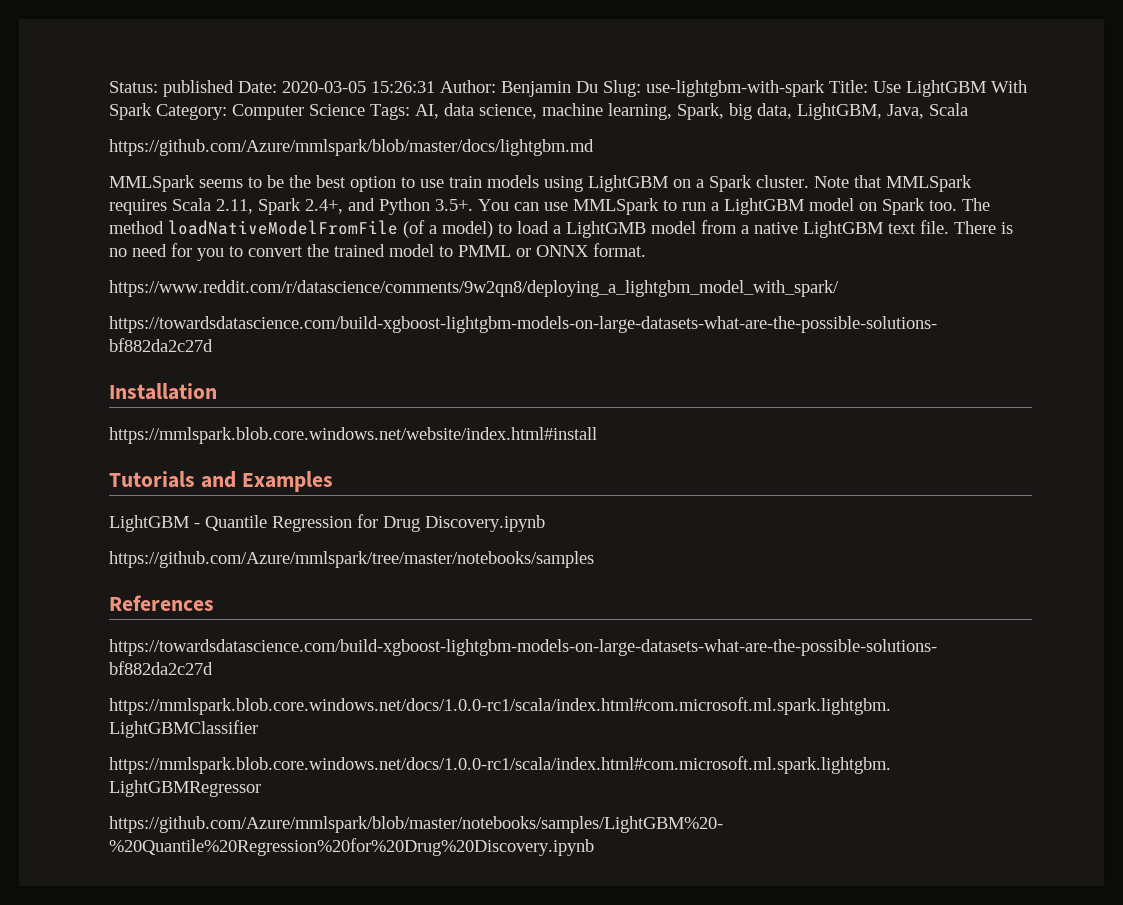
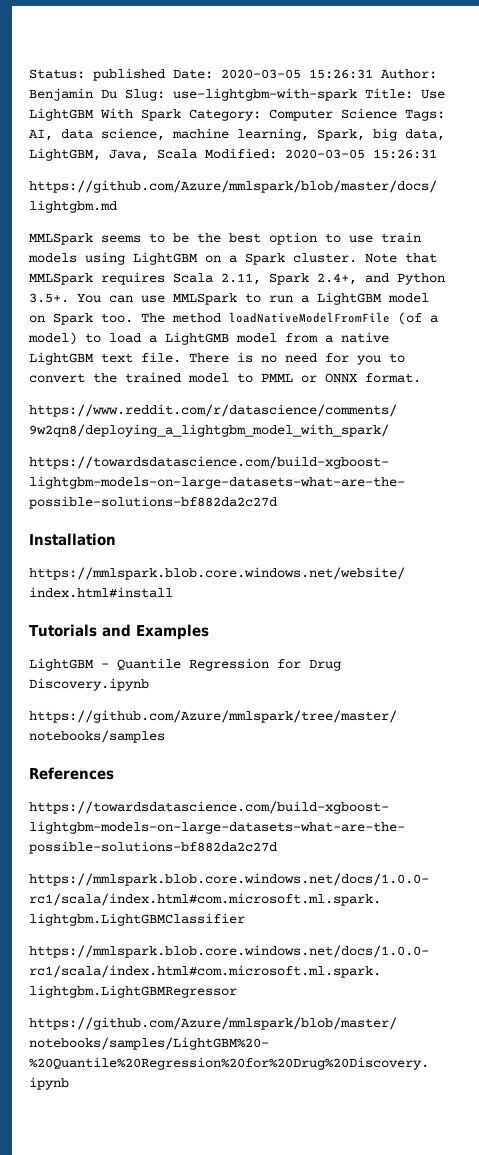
- Status: published Date: 2020-03-05 15:26:31 Author: Benjamin Du Slug: use-lightgbm-with-spark Title: Use LightGBM With Spark Category: Computer Science Tags: AI, data science, machine learning, Spark, big data, LightGBM, Java, Scala
+ Status: published Date: 2020-03-05 15:26:31 Author: Benjamin Du Slug: use-lightgbm-with-spark Title: Use LightGBM With Spark Category: Computer Science Tags: AI, data science, machine learning, Spark, big data, LightGBM, Java, Scala Modified: 2020-03-05 15:26:31

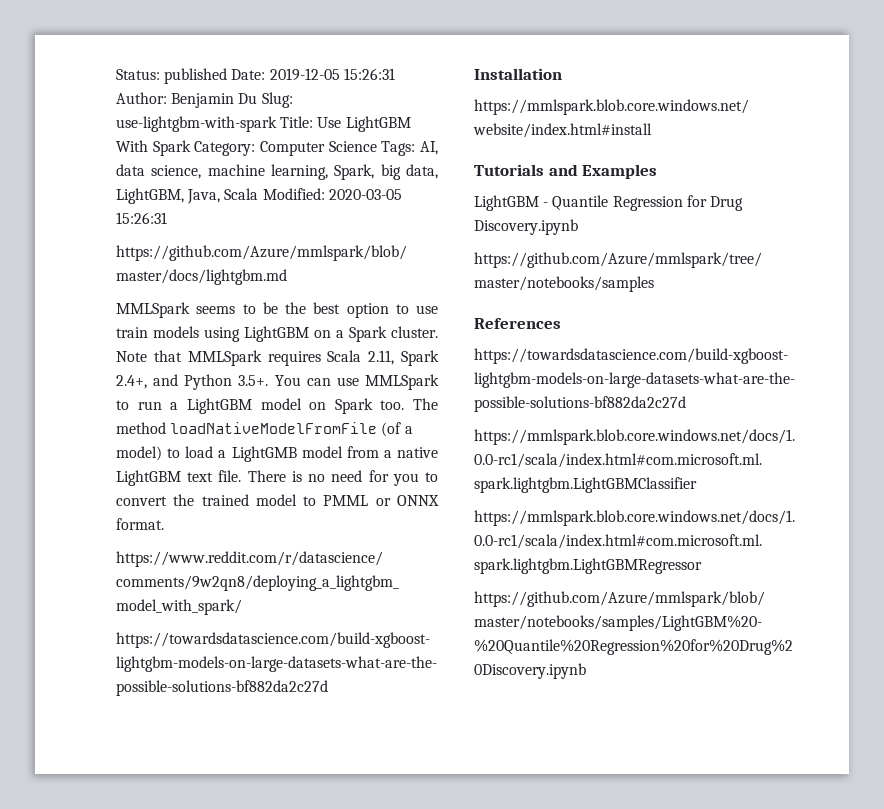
- Status: published Date: 2020-03-05 15:26:31 Author: Benjamin Du Slug: use-lightgbm-with-spark Title: Use LightGBM With Spark Category: Computer Science Tags: AI, data science, machine learning, Spark, big data, LightGBM, Java, Scala Modified: 2020-03-05 15:26:31
+ Status: published Date: 2019-12-05 15:26:31 Author: Benjamin Du Slug: use-lightgbm-with-spark Title: Use LightGBM With Spark Category: Computer Science Tags: AI, data science, machine learning, Spark, big data, LightGBM, Java, Scala Modified: 2020-03-05 15:26:31

